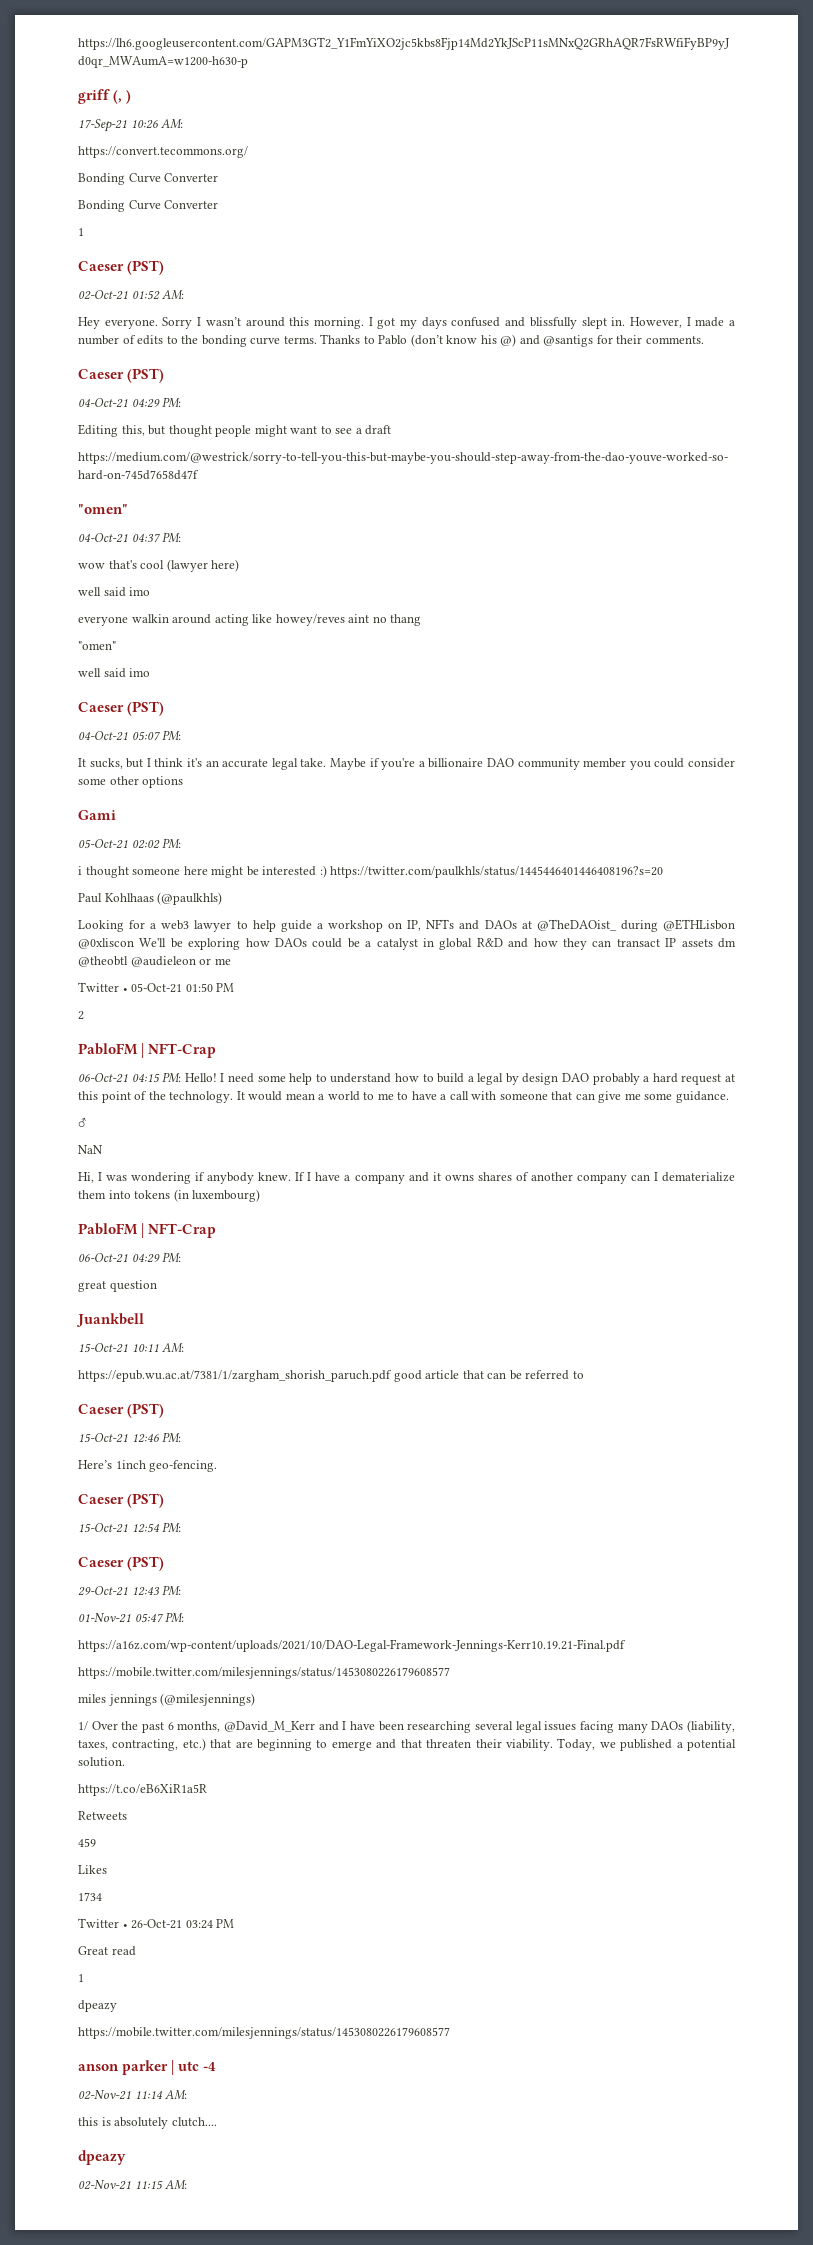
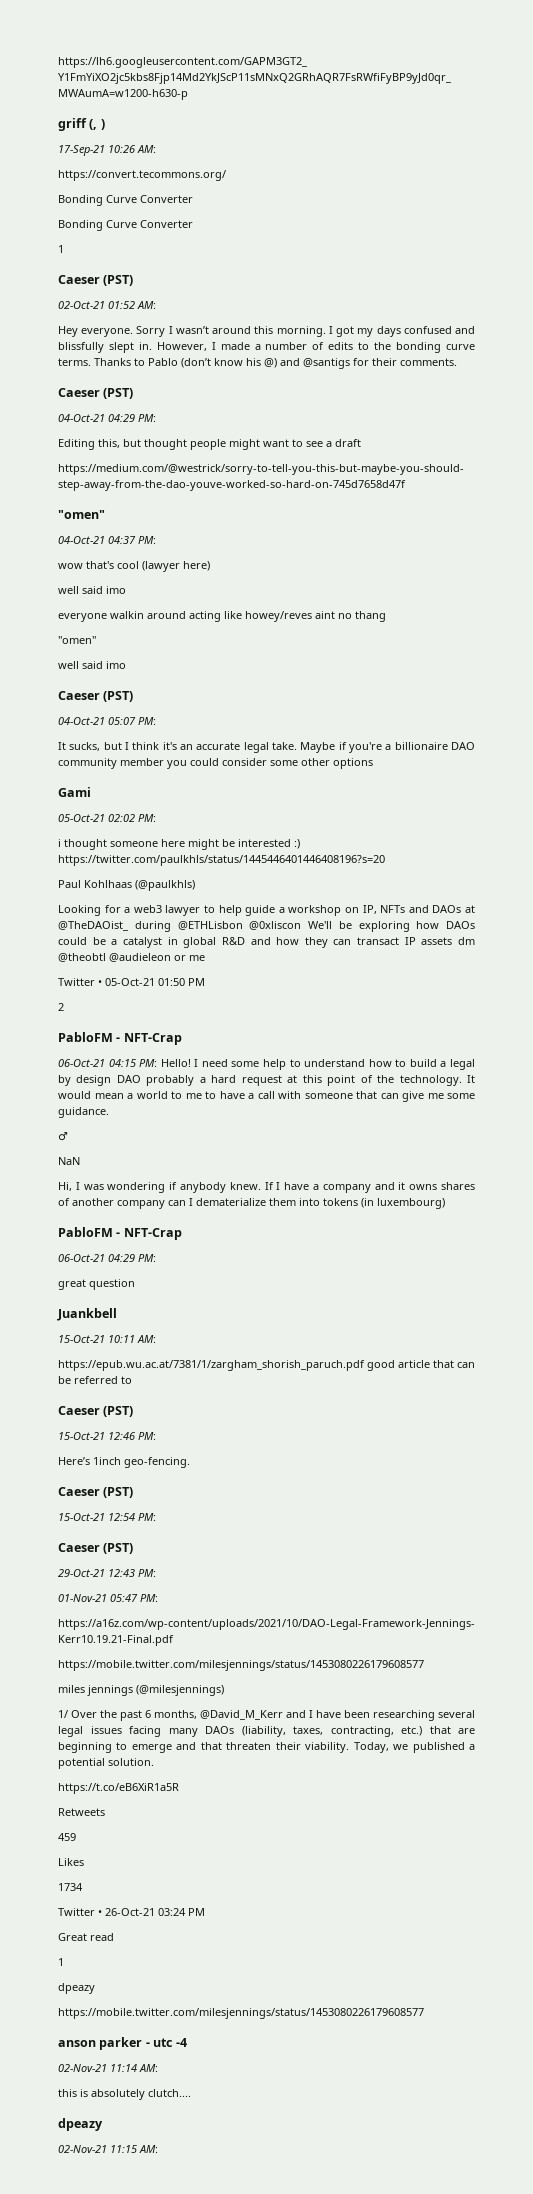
  2
- PabloFM | NFT-Crap
+ PabloFM - NFT-Crap
  If I have a company and it owns shares of another company can I dematerialize them into tokens (in luxembourg)
- PabloFM | NFT-Crap
+ PabloFM - NFT-Crap
- anson parker | utc -4
+ anson parker - utc -4

